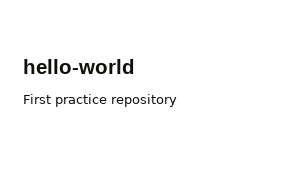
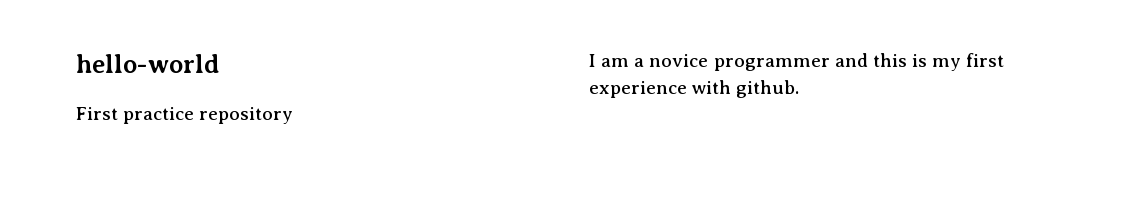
+ I am a novice programmer and this is my first experience with github.

